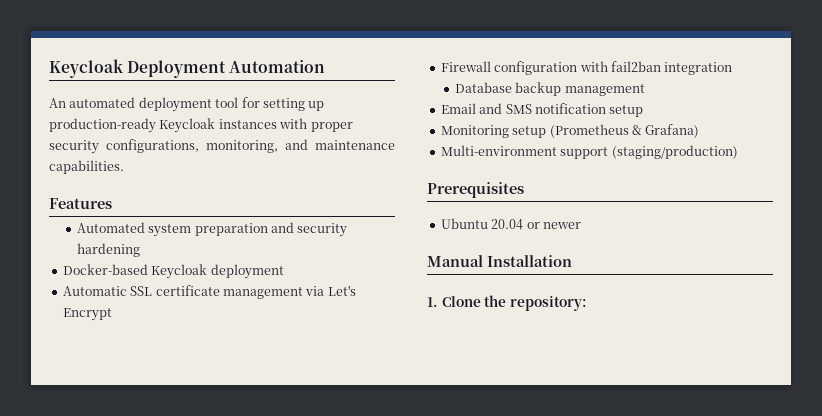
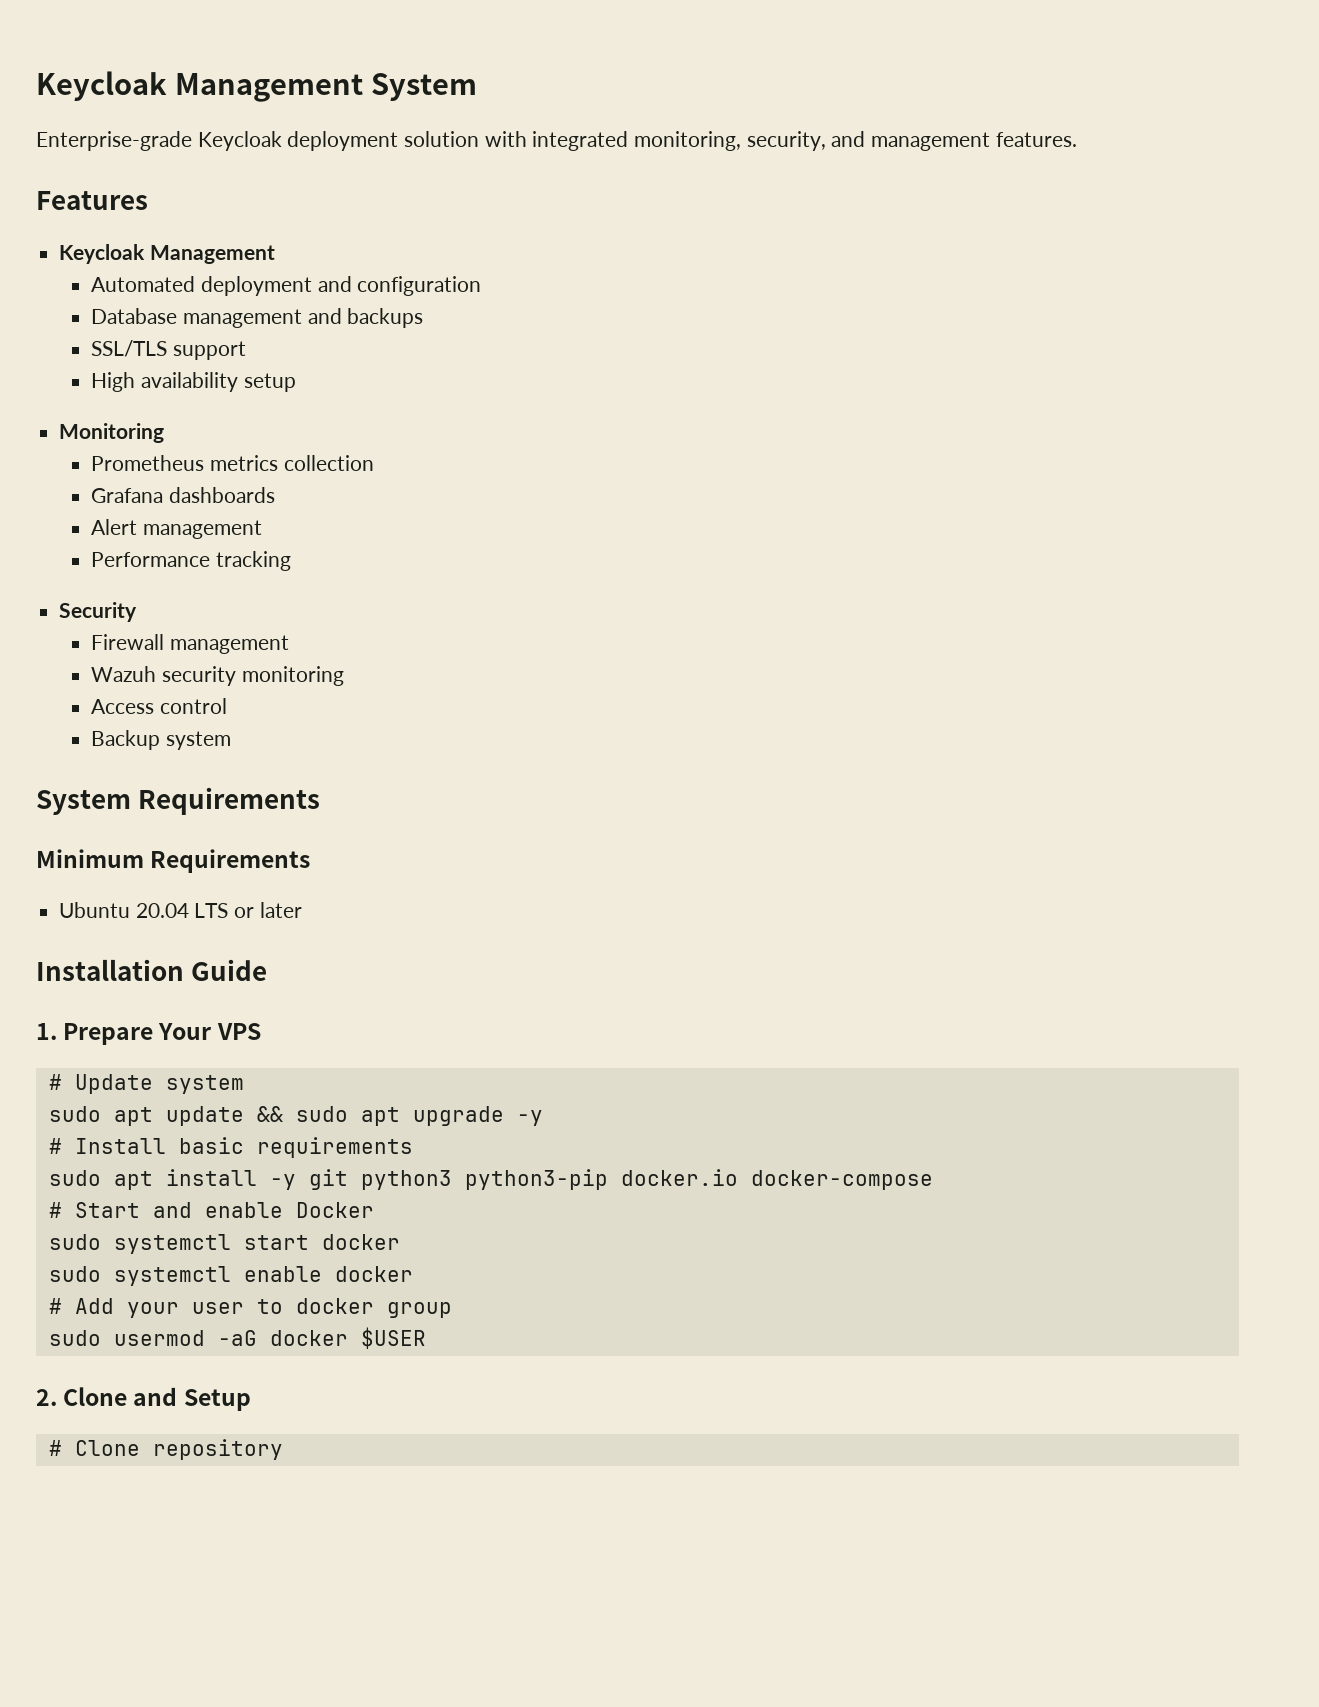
- Keycloak Deployment Automation
- An automated deployment tool for setting up production-ready Keycloak instances with proper security configurations, monitoring, and maintenance capabilities.
+ Keycloak Management System
+ Enterprise-grade Keycloak deployment solution with integrated monitoring, security, and management features.
  Features
+ Keycloak Management
- Automated system preparation and security hardening
- Docker-based Keycloak deployment
- Automatic SSL certificate management via Let's Encrypt
- Firewall configuration with fail2ban integration
+ Automated deployment and configuration
- Database backup management
- Email and SMS notification setup
- Monitoring setup (Prometheus & Grafana)
- Multi-environment support (staging/production)
- Prerequisites
+ Database management and backups
+ SSL/TLS support
+ High availability setup
+ Monitoring
+ Prometheus metrics collection
+ Grafana dashboards
+ Alert management
+ Performance tracking
+ Security
+ Firewall management
+ Wazuh security monitoring
+ Access control
+ Backup system
+ System Requirements
+ Minimum Requirements
- Ubuntu 20.04 or newer
- Manual Installation
+ Ubuntu 20.04 LTS or later
+ Installation Guide
- 1. Clone the repository:
+ 1. Prepare Your VPS
+ # Update system
+ sudo apt update && sudo apt upgrade -y
+ # Install basic requirements
+ sudo apt install -y git python3 python3-pip docker.io docker-compose
+ # Start and enable Docker
+ sudo systemctl start docker
+ sudo systemctl enable docker
+ # Add your user to docker group
+ sudo usermod -aG docker $USER
+ 2. Clone and Setup
+ # Clone repository

